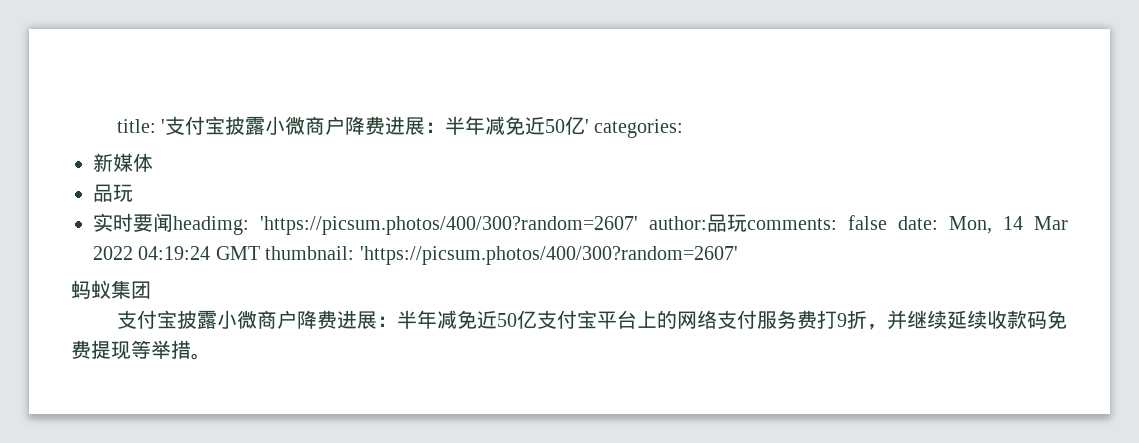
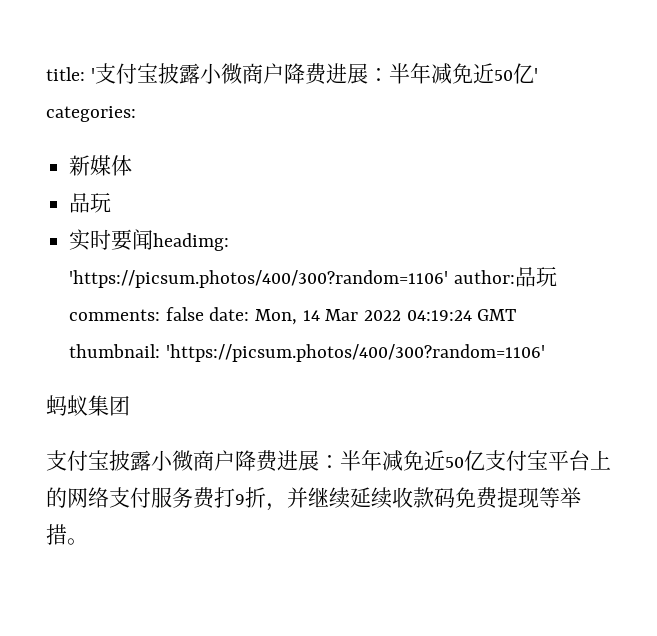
- 实时要闻headimg: 'https://picsum.photos/400/300?random=2607' author:品玩comments: false date: Mon, 14 Mar 2022 04:19:24 GMT thumbnail: 'https://picsum.photos/400/300?random=2607'
+ 实时要闻headimg: 'https://picsum.photos/400/300?random=1106' author:品玩comments: false date: Mon, 14 Mar 2022 04:19:24 GMT thumbnail: 'https://picsum.photos/400/300?random=1106'

